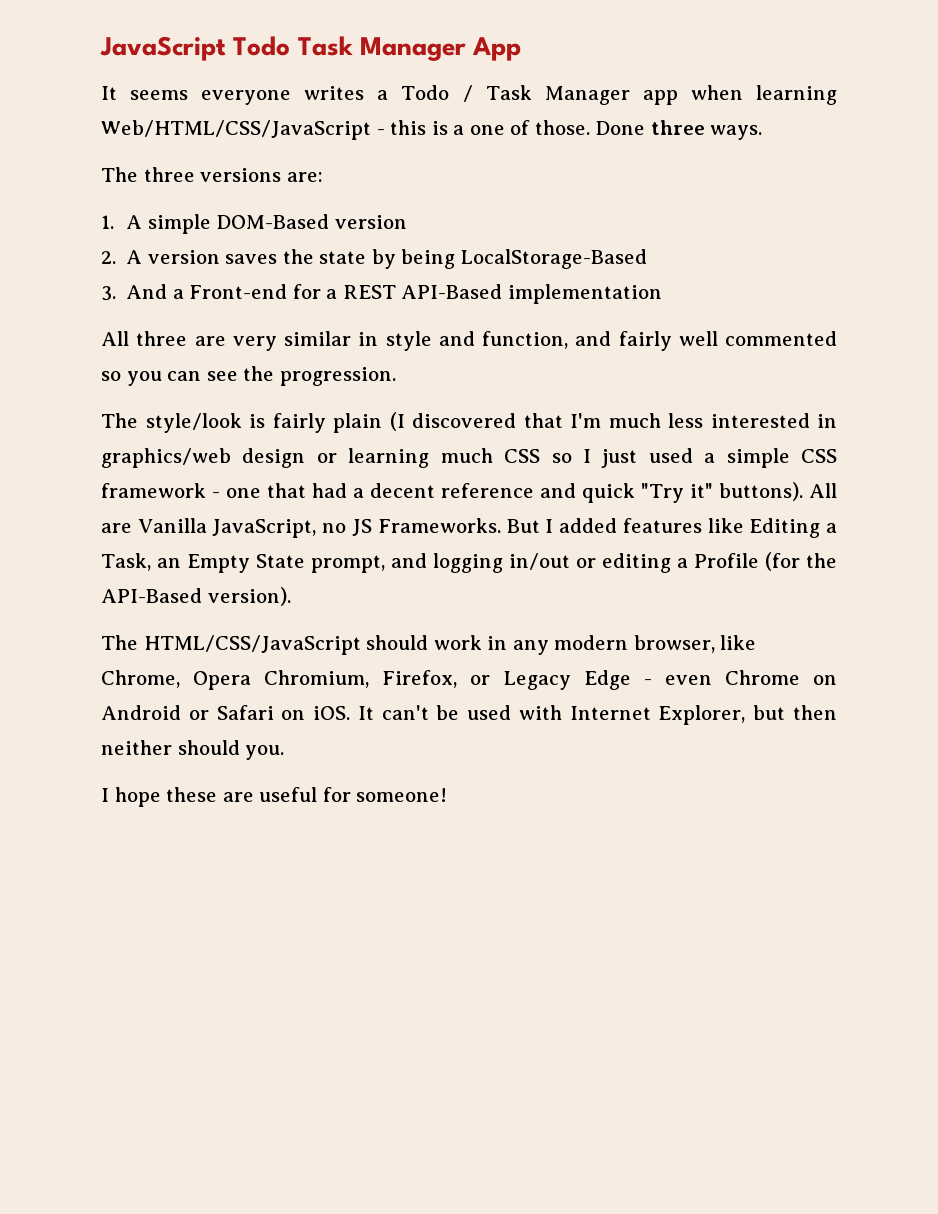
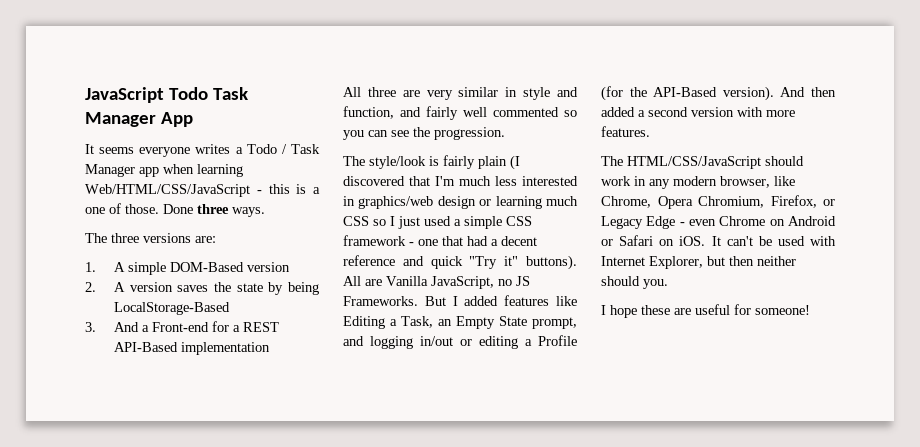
+ And then added a second version with more features.

